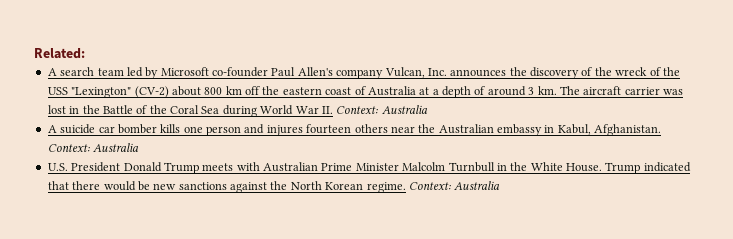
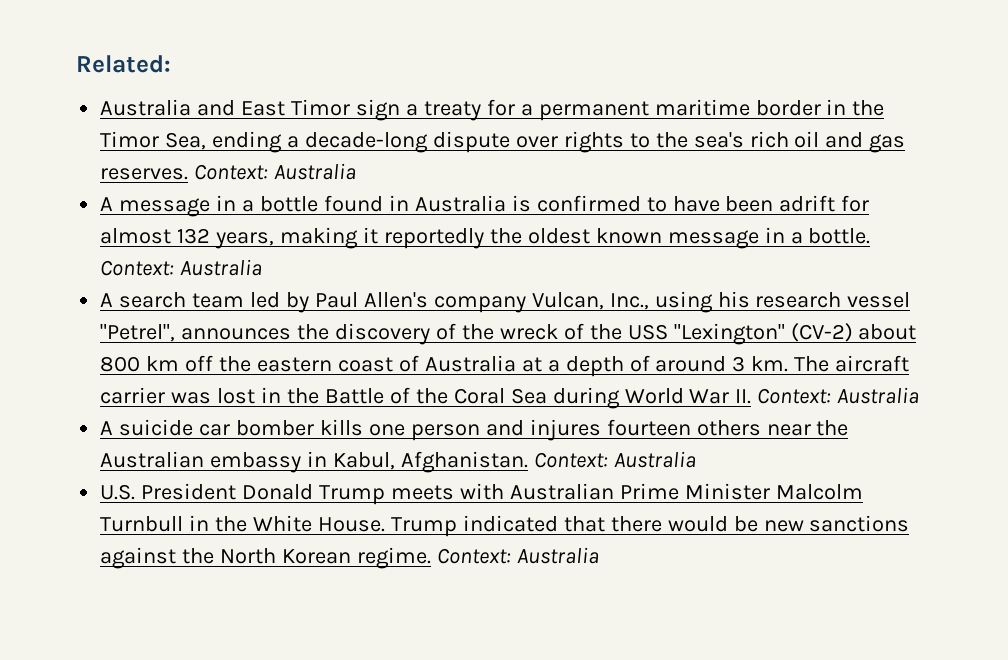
+ Australia and East Timor sign a treaty for a permanent maritime border in the Timor Sea, ending a decade-long dispute over rights to the sea's rich oil and gas reserves. Context: Australia
+ A message in a bottle found in Australia is confirmed to have been adrift for almost 132 years, making it reportedly the oldest known message in a bottle. Context: Australia
- A search team led by Microsoft co-founder Paul Allen's company Vulcan, Inc. announces the discovery of the wreck of the USS "Lexington" (CV-2) about 800 km off the eastern coast of Australia at a depth of around 3 km.
+ A search team led by Paul Allen's company Vulcan, Inc., using his research vessel "Petrel", announces the discovery of the wreck of the USS "Lexington" (CV-2) about 800 km off the eastern coast of Australia at a depth of around 3 km.

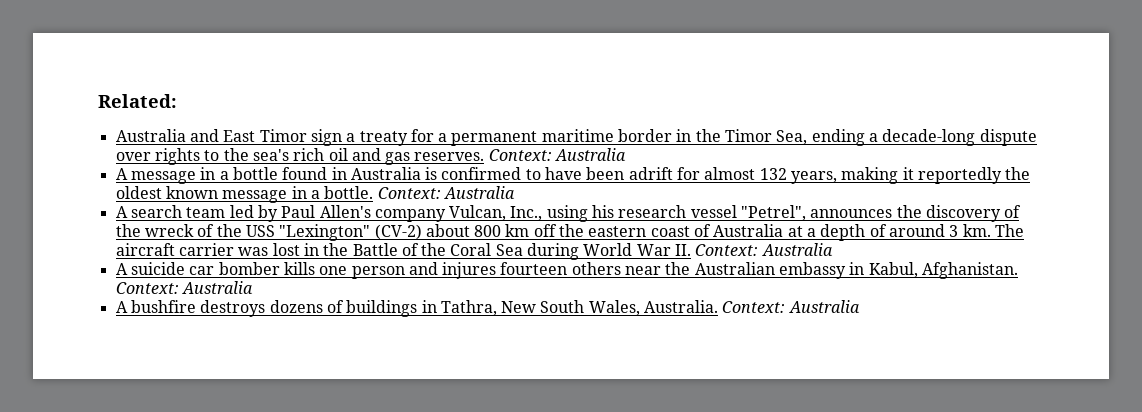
- U.S. President Donald Trump meets with Australian Prime Minister Malcolm Turnbull in the White House. Trump indicated that there would be new sanctions against the North Korean regime.
+ A bushfire destroys dozens of buildings in Tathra, New South Wales, Australia.

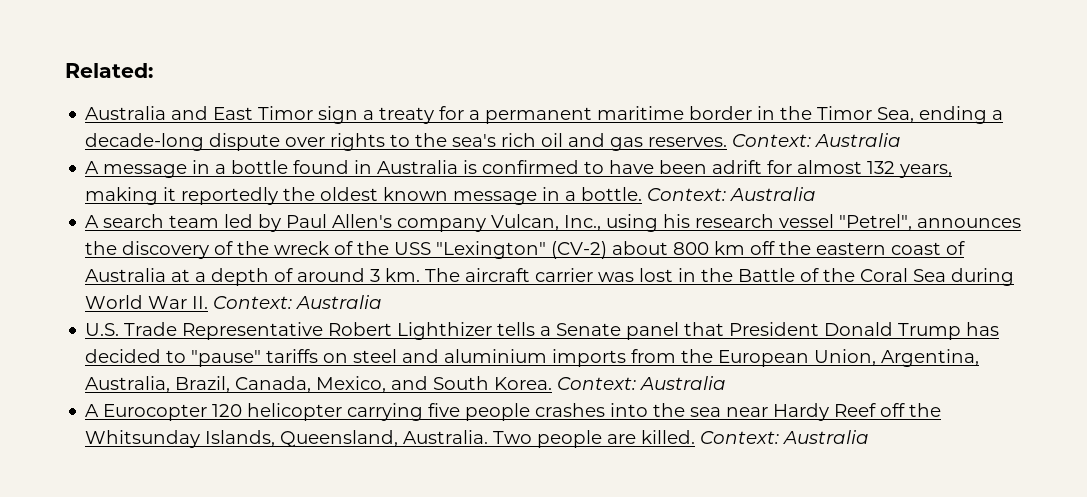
- A suicide car bomber kills one person and injures fourteen others near the Australian embassy in Kabul, Afghanistan. Context: Australia
- A bushfire destroys dozens of buildings in Tathra, New South Wales, Australia.
+ U.S. Trade Representative Robert Lighthizer tells a Senate panel that President Donald Trump has decided to "pause" tariffs on steel and aluminium imports from the European Union, Argentina, Australia, Brazil, Canada, Mexico, and South Korea. Context: Australia
+ A Eurocopter 120 helicopter carrying five people crashes into the sea near Hardy Reef off the Whitsunday Islands, Queensland, Australia. Two people are killed.

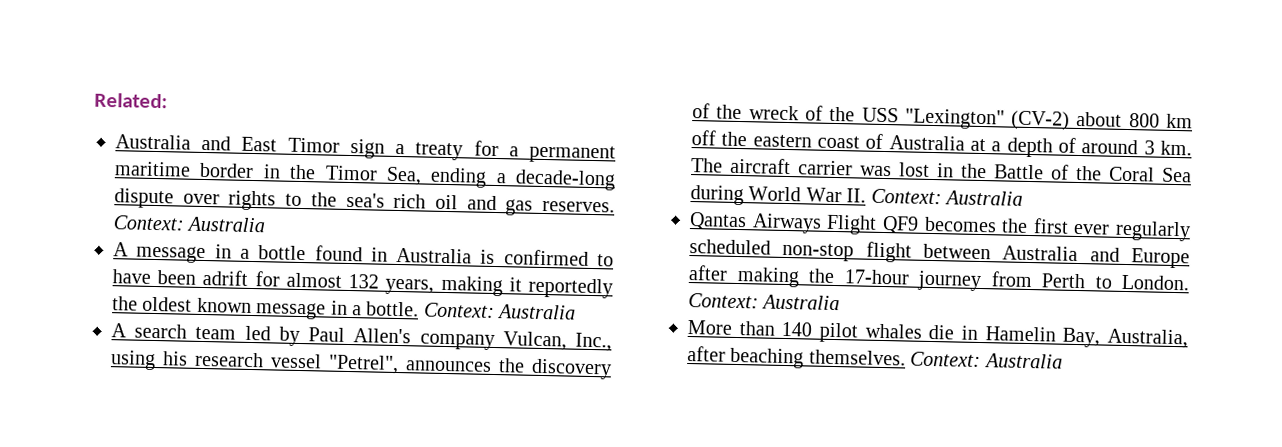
- U.S. Trade Representative Robert Lighthizer tells a Senate panel that President Donald Trump has decided to "pause" tariffs on steel and aluminium imports from the European Union, Argentina, Australia, Brazil, Canada, Mexico, and South Korea. Context: Australia
- A Eurocopter 120 helicopter carrying five people crashes into the sea near Hardy Reef off the Whitsunday Islands, Queensland, Australia. Two people are killed.
+ Qantas Airways Flight QF9 becomes the first ever regularly scheduled non-stop flight between Australia and Europe after making the 17-hour journey from Perth to London. Context: Australia
+ More than 140 pilot whales die in Hamelin Bay, Australia, after beaching themselves.

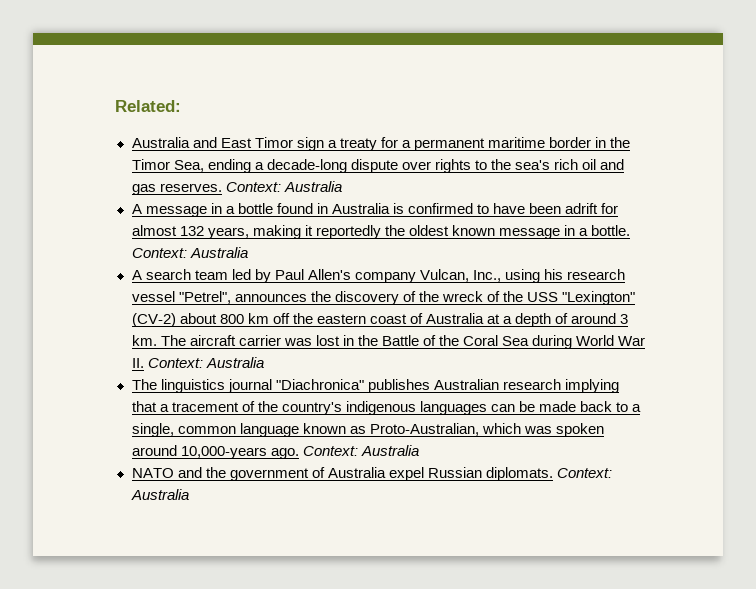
- Qantas Airways Flight QF9 becomes the first ever regularly scheduled non-stop flight between Australia and Europe after making the 17-hour journey from Perth to London. Context: Australia
- More than 140 pilot whales die in Hamelin Bay, Australia, after beaching themselves.
+ The linguistics journal "Diachronica" publishes Australian research implying that a tracement of the country's indigenous languages can be made back to a single, common language known as Proto-Australian, which was spoken around 10,000-years ago. Context: Australia
+ NATO and the government of Australia expel Russian diplomats.

